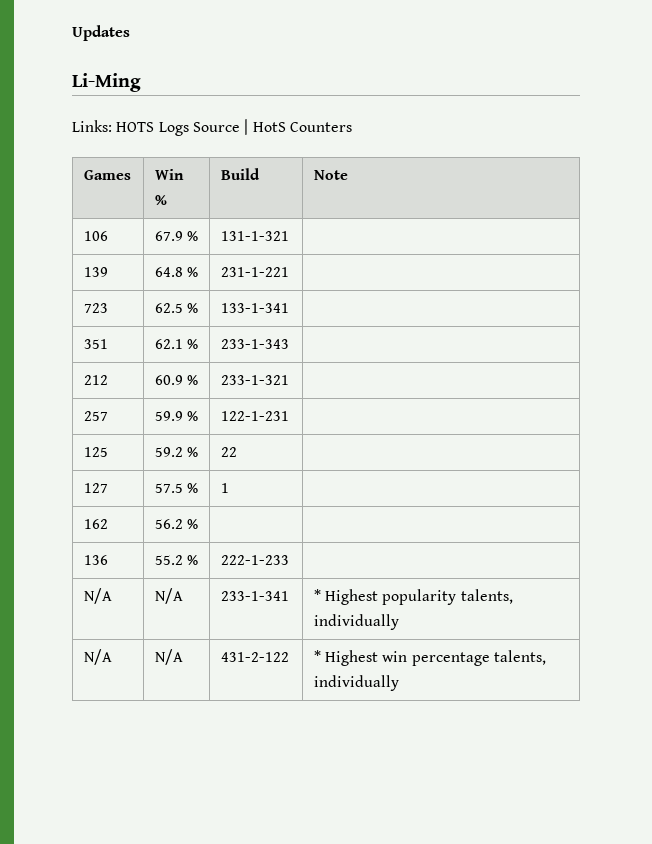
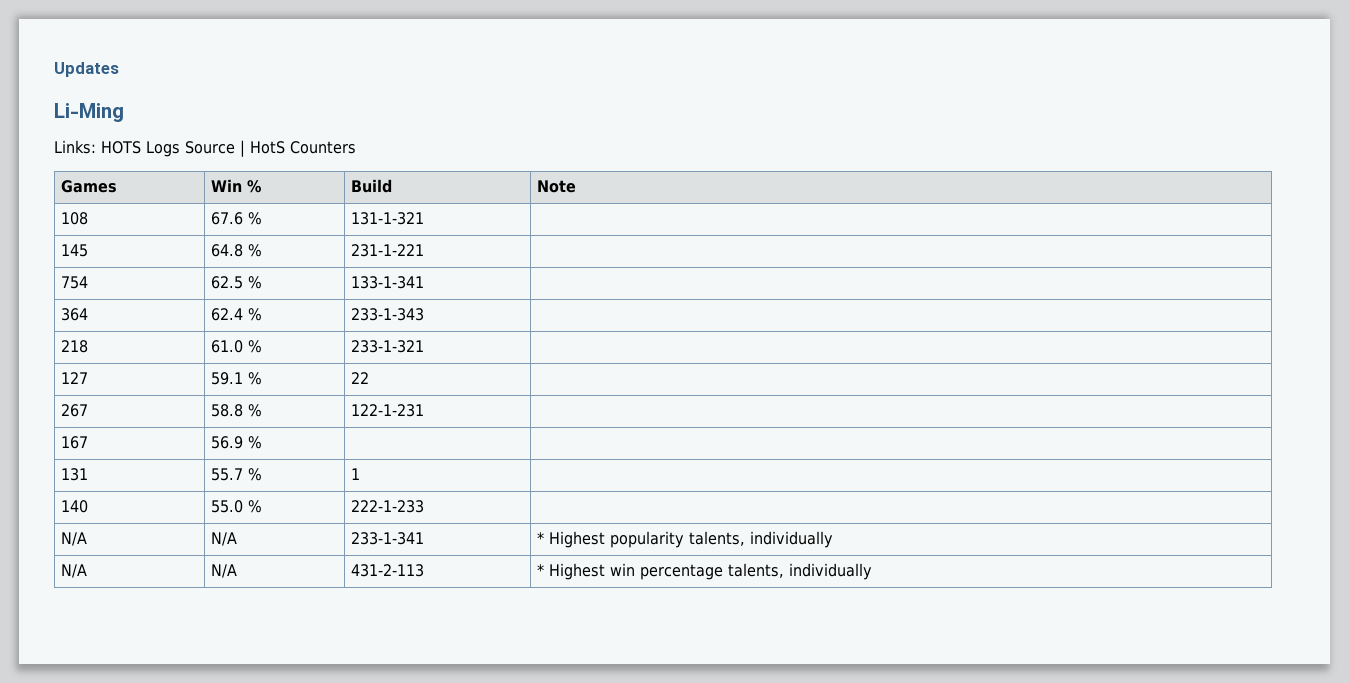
- 106 | 67.9 % | 131-1-321 |
+ 108 | 67.6 % | 131-1-321 |
- 139 | 64.8 % | 231-1-221 |
+ 145 | 64.8 % | 231-1-221 |
- 723 | 62.5 % | 133-1-341 |
+ 754 | 62.5 % | 133-1-341 |
- 351 | 62.1 % | 233-1-343 |
+ 364 | 62.4 % | 233-1-343 |
- 212 | 60.9 % | 233-1-321 |
+ 218 | 61.0 % | 233-1-321 |
- 257 | 59.9 % | 122-1-231 |
+ 127 | 59.1 % | 22 |
+ 267 | 58.8 % | 122-1-231 |
- 125 | 59.2 % | 22 |
- 127 | 57.5 % | 1 |
+ 167 | 56.9 % | |
+ 131 | 55.7 % | 1 |
- 162 | 56.2 % | |
- 136 | 55.2 % | 222-1-233 |
+ 140 | 55.0 % | 222-1-233 |
- N/A | N/A | 431-2-122 | * Highest win percentage talents, individually
+ N/A | N/A | 431-2-113 | * Highest win percentage talents, individually

